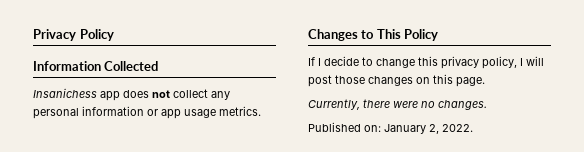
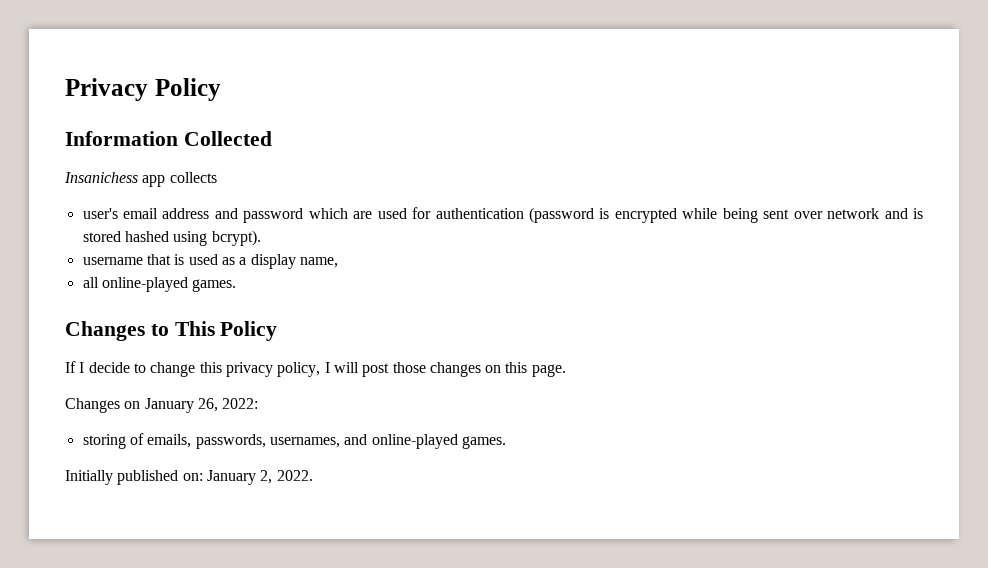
- Insanichess app does not collect any personal information or app usage metrics.
+ Insanichess app collects
+ user's email address and password which are used for authentication (password is encrypted while being sent over network and is stored hashed using bcrypt).
+ username that is used as a display name,
+ all online-played games.
- Currently, there were no changes.
- Published on: January 2, 2022.
+ Changes on January 26, 2022:
+ storing of emails, passwords, usernames, and online-played games.
+ Initially published on: January 2, 2022.

